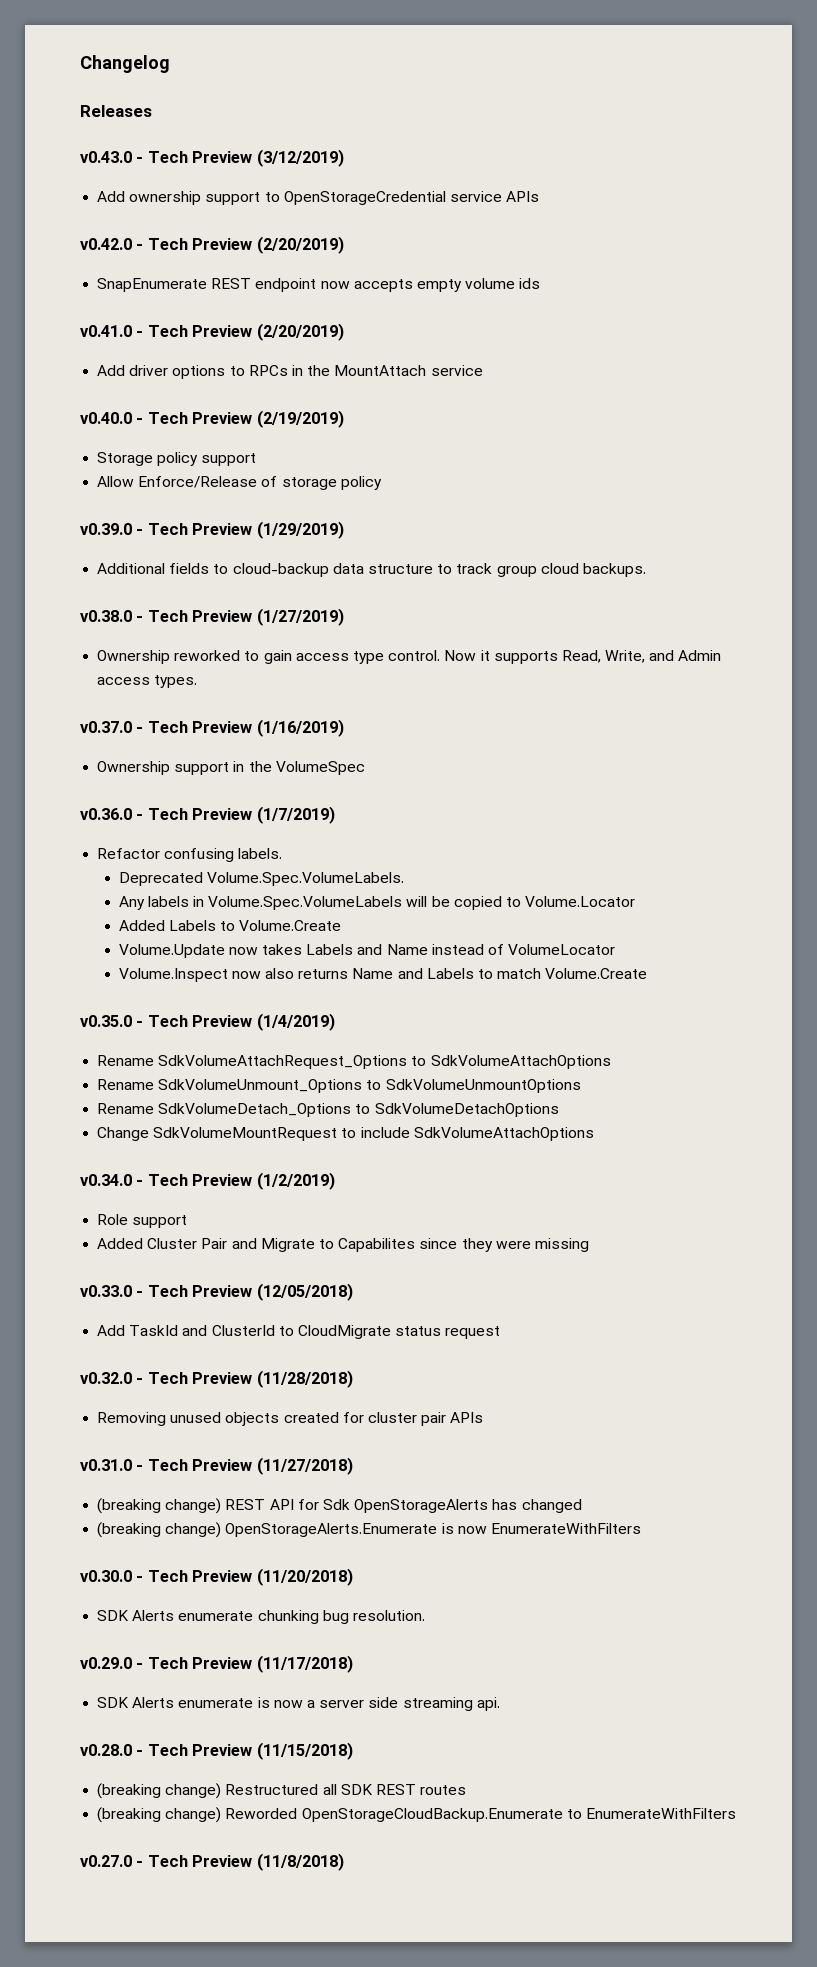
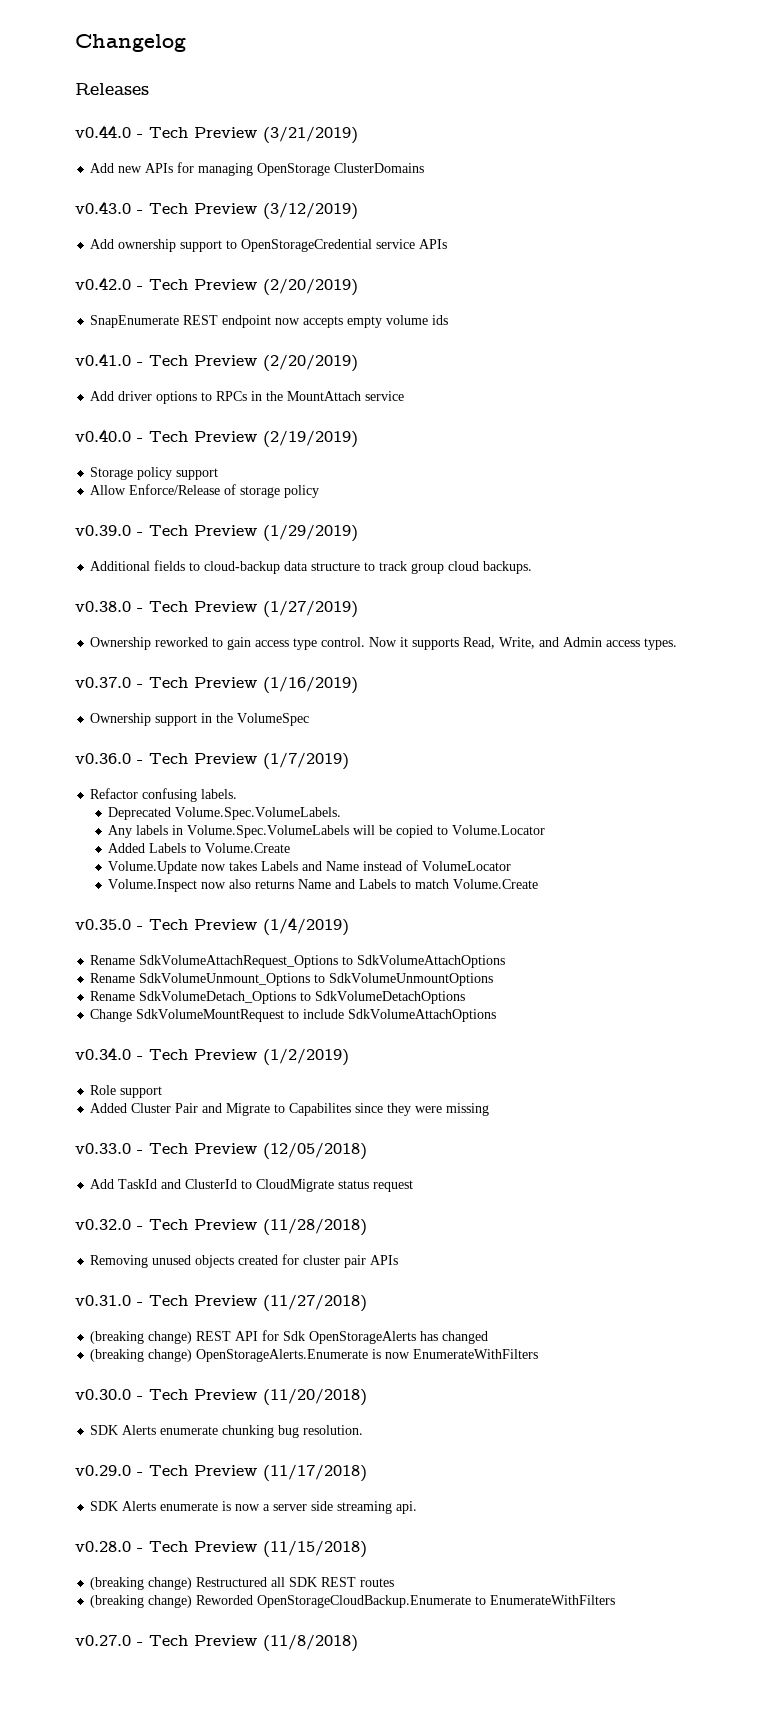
+ v0.44.0 - Tech Preview (3/21/2019)
+ Add new APIs for managing OpenStorage ClusterDomains

